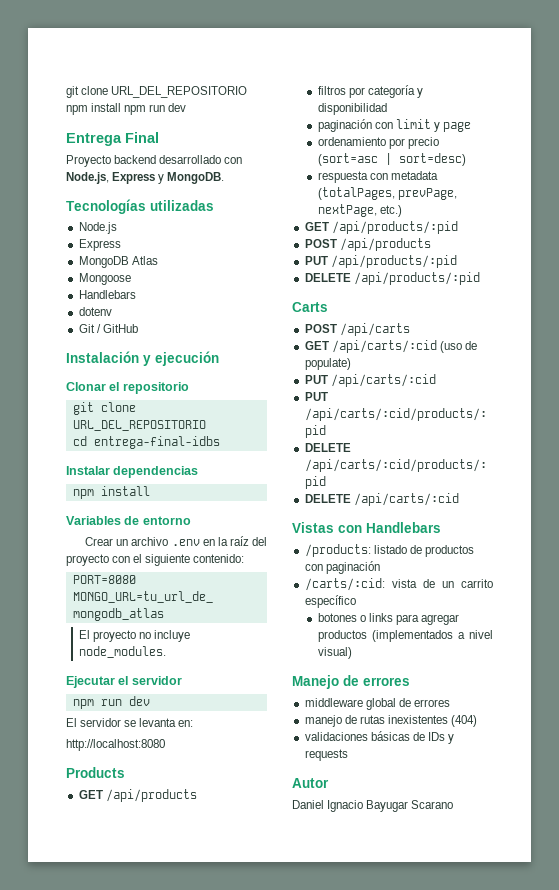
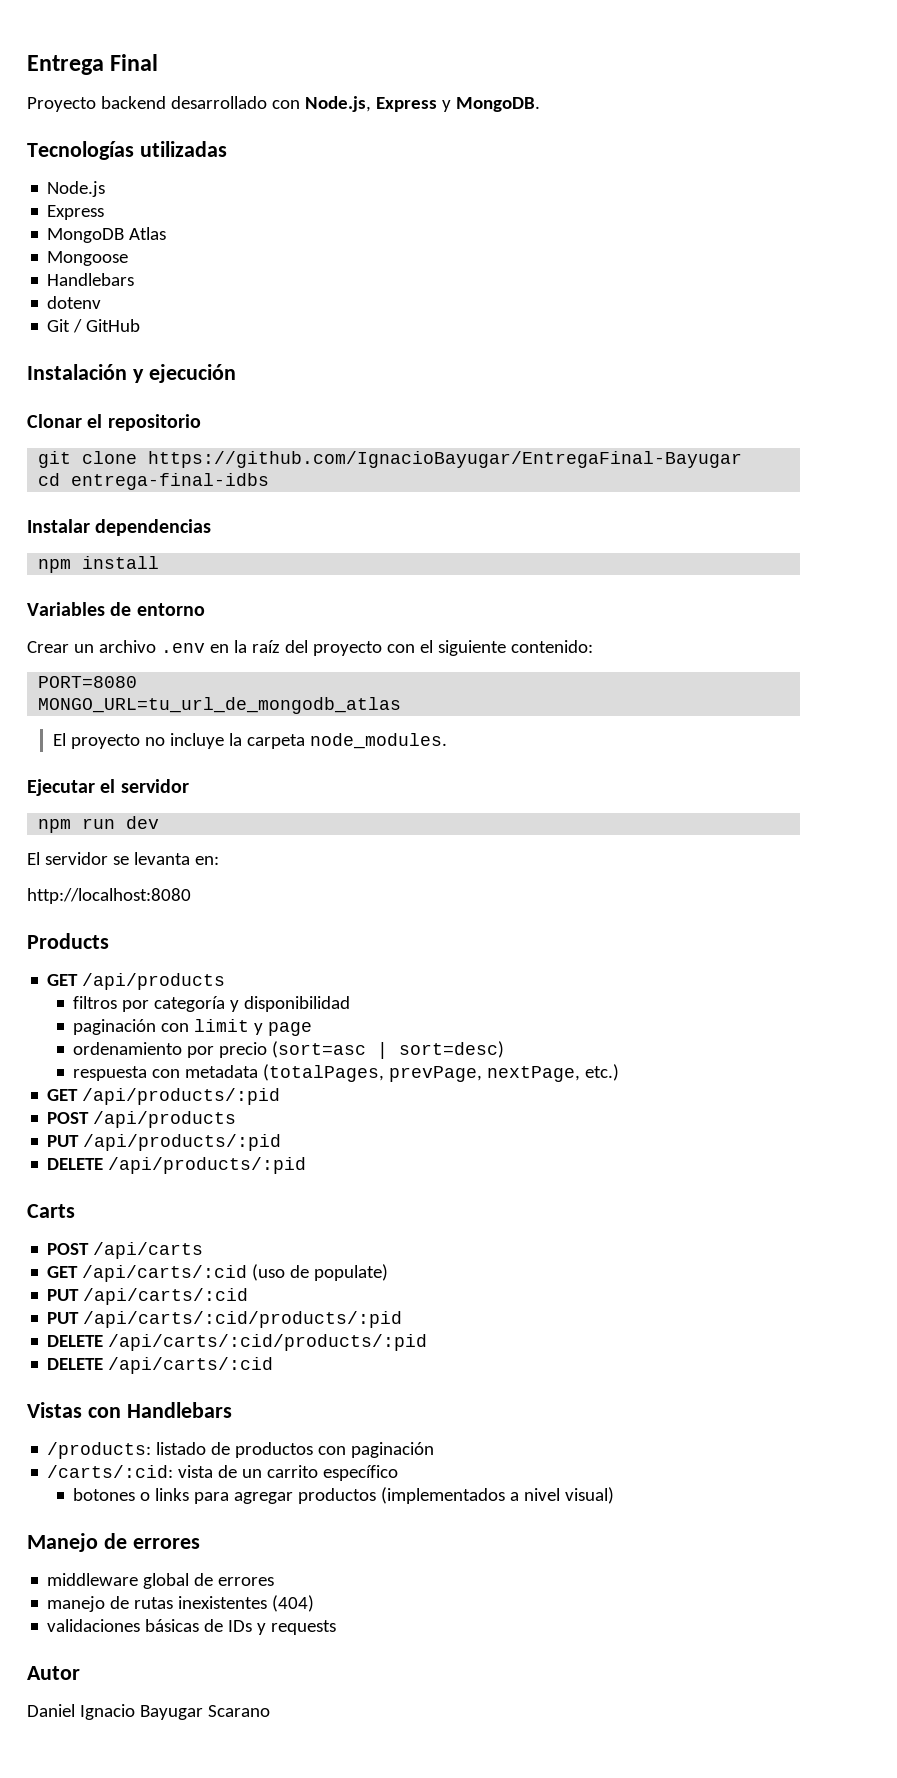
- git clone URL_DEL_REPOSITORIO npm install npm run dev
  Clonar el repositorio
- git clone URL_DEL_REPOSITORIO
+ git clone https://github.com/IgnacioBayugar/EntregaFinal-Bayugar
- El proyecto no incluye node_modules.
+ El proyecto no incluye la carpeta node_modules.

